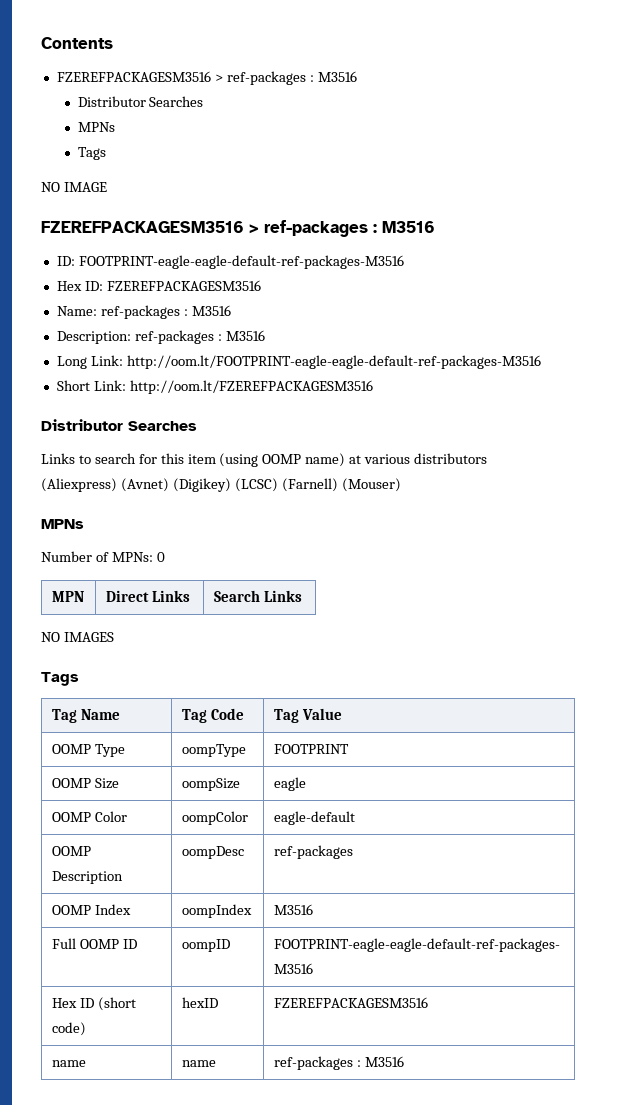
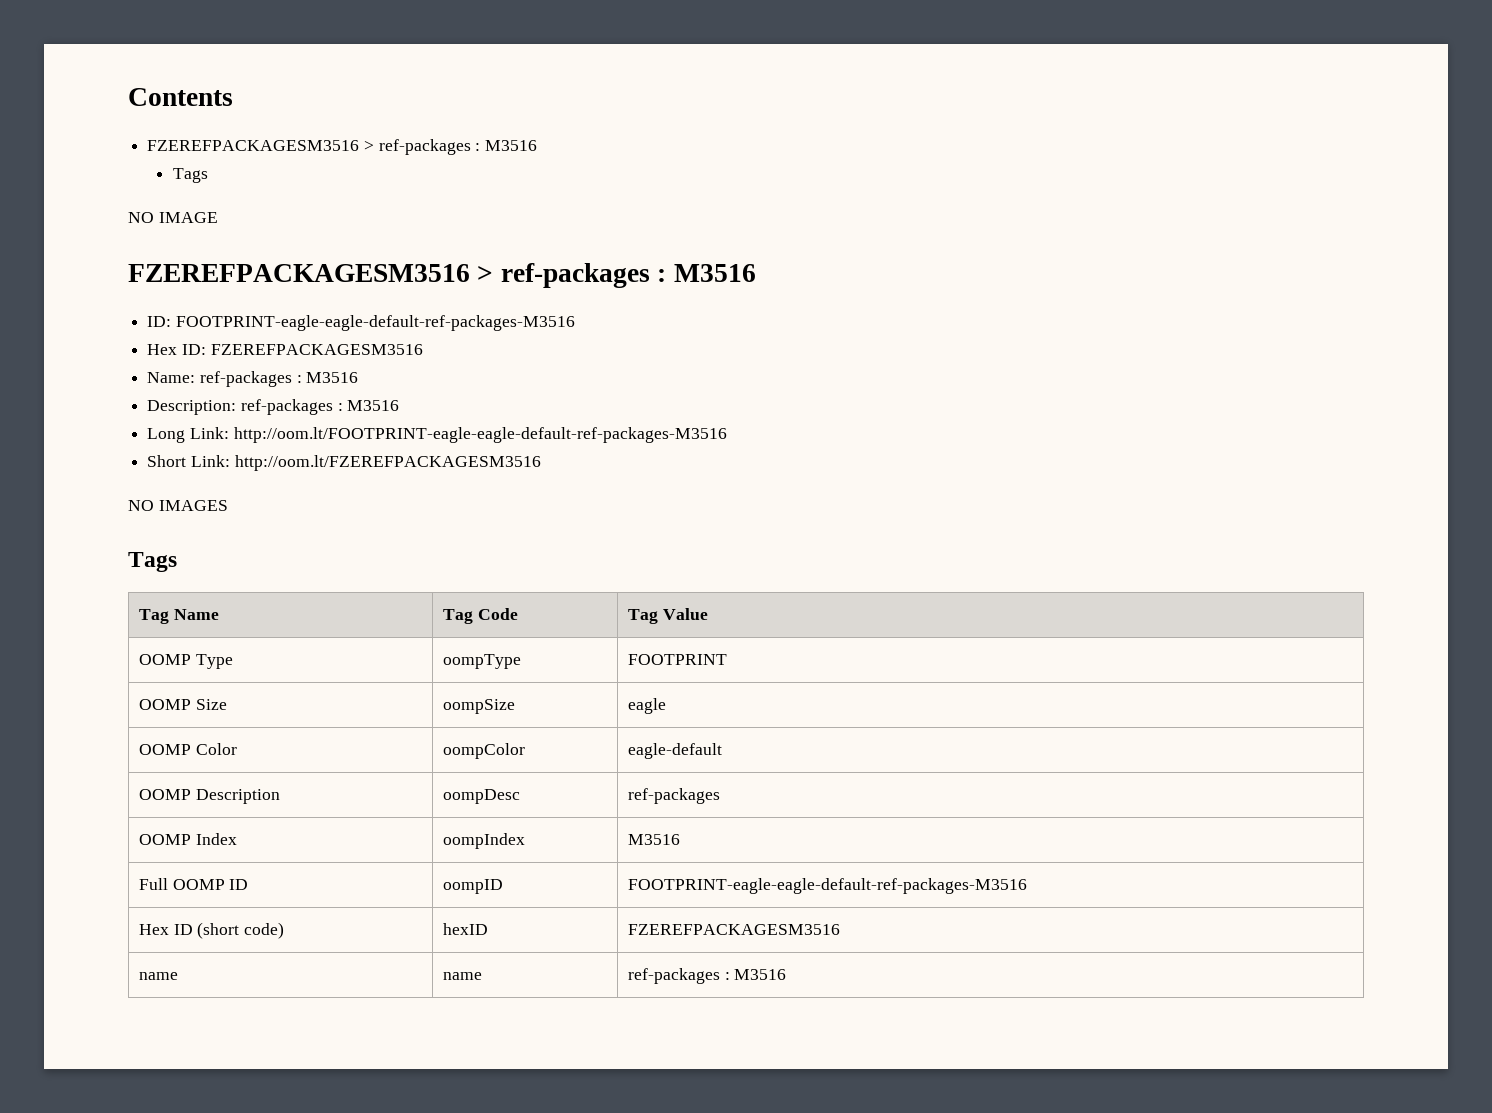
  Contents
  FZEREFPACKAGESM3516 > ref-packages : M3516
- Distributor Searches
- MPNs
  Short Link: http://oom.lt/FZEREFPACKAGESM3516
- Distributor Searches
- Links to search for this item (using OOMP name) at various distributors
- (Aliexpress) (Avnet) (Digikey) (LCSC) (Farnell) (Mouser)
- MPNs
- Number of MPNs: 0
- MPN | Direct Links | Search Links

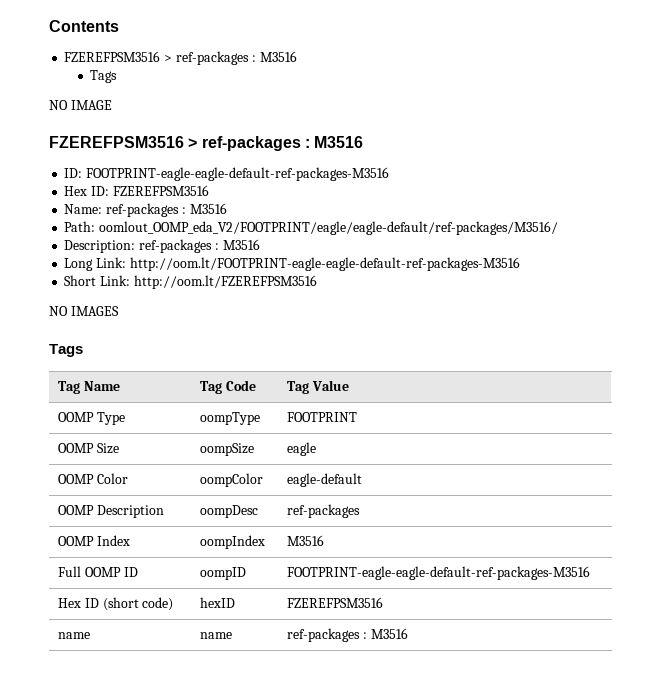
  Contents
- FZEREFPACKAGESM3516 > ref-packages : M3516
+ FZEREFPSM3516 > ref-packages : M3516
  NO IMAGE
- FZEREFPACKAGESM3516 > ref-packages : M3516
+ FZEREFPSM3516 > ref-packages : M3516
- Hex ID: FZEREFPACKAGESM3516
+ Hex ID: FZEREFPSM3516
+ Path: oomlout_OOMP_eda_V2/FOOTPRINT/eagle/eagle-default/ref-packages/M3516/
- Short Link: http://oom.lt/FZEREFPACKAGESM3516
+ Short Link: http://oom.lt/FZEREFPSM3516
- Hex ID (short code) | hexID | FZEREFPACKAGESM3516
+ Hex ID (short code) | hexID | FZEREFPSM3516

